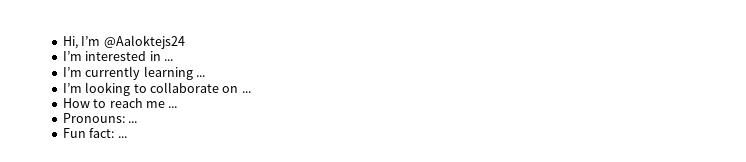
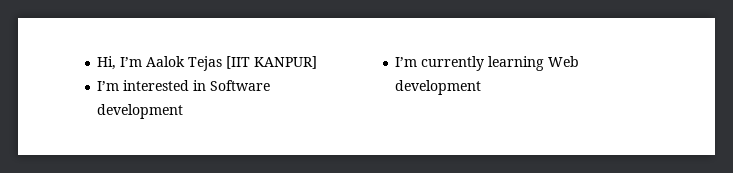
- Hi, I’m @Aaloktejs24
+ Hi, I’m Aalok Tejas [IIT KANPUR]
- I’m interested in ...
+ I’m interested in Software development
- I’m currently learning ...
- I’m looking to collaborate on ...
- How to reach me ...
- Pronouns: ...
- Fun fact: ...
+ I’m currently learning Web development

